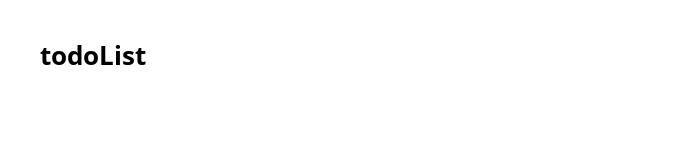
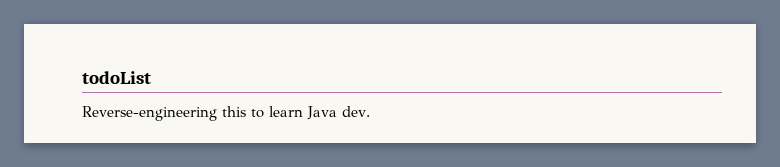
+ Reverse-engineering this to learn Java dev.

